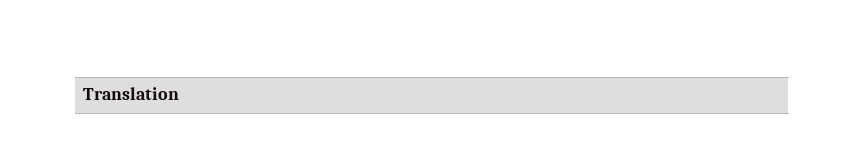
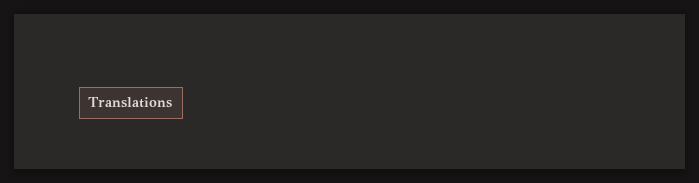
- Translation
+ Translations

